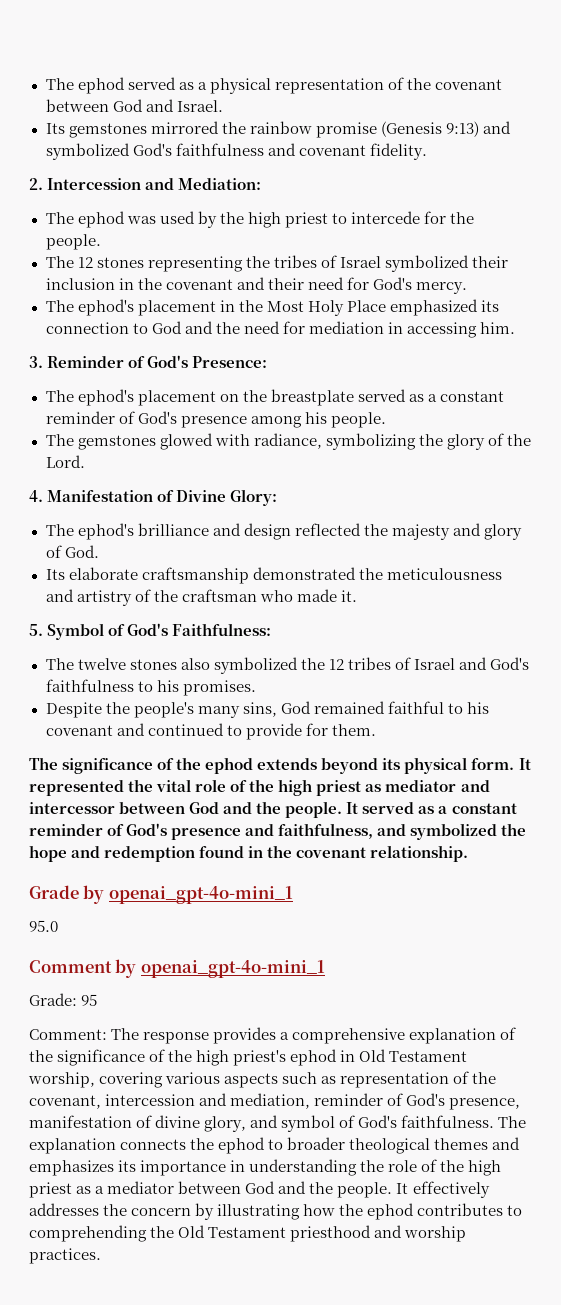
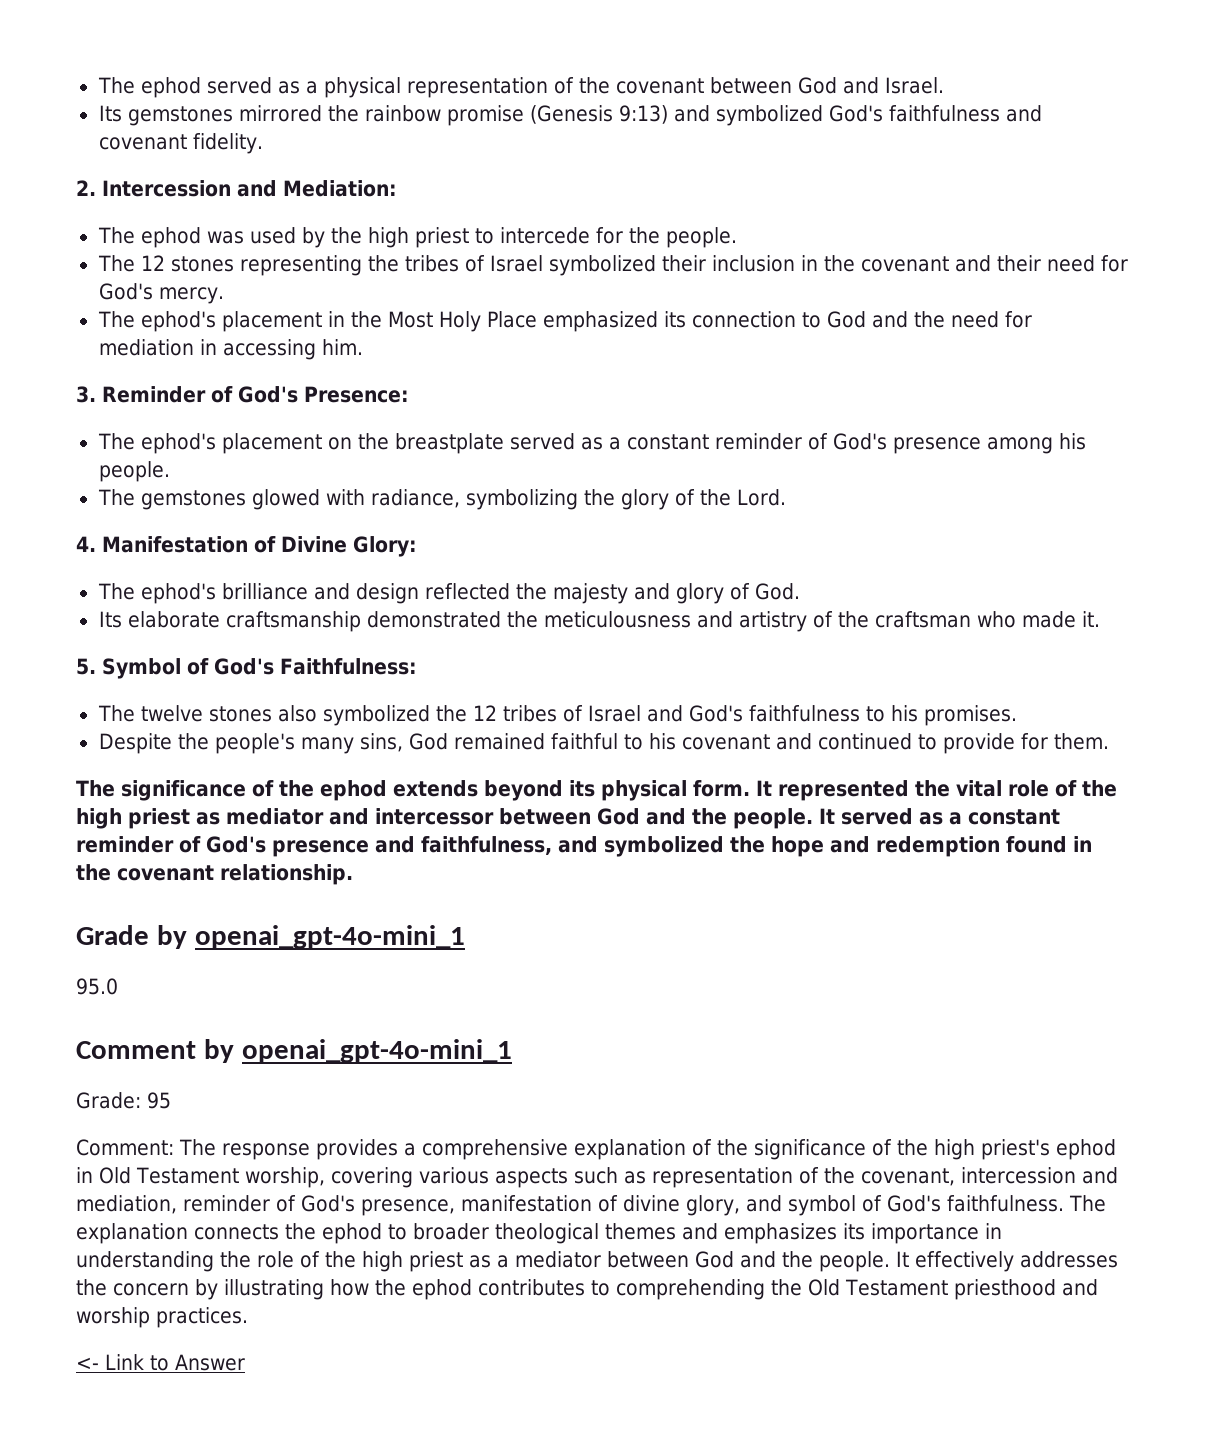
+ <- Link to Answer

